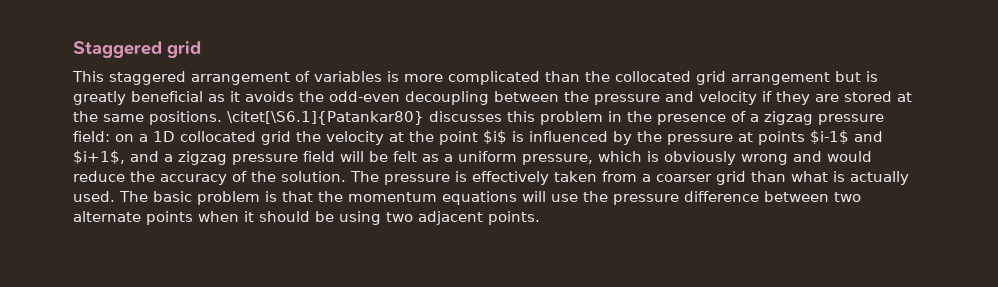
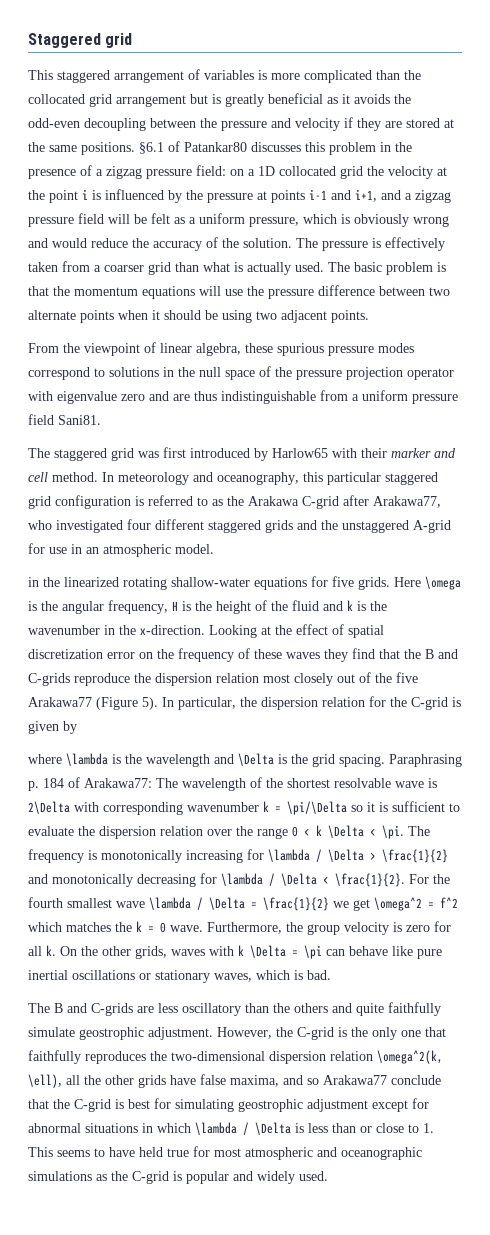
- \citet[\S6.1]{Patankar80} discusses this problem in the presence of a zigzag pressure field: on a 1D collocated grid the velocity at the point $i$ is influenced by the pressure at points $i-1$ and $i+1$, and a zigzag pressure field will be felt as a uniform pressure, which is obviously wrong and would reduce the accuracy of the solution.
+ §6.1 of Patankar80 discusses this problem in the presence of a zigzag pressure field: on a 1D collocated grid the velocity at the point i is influenced by the pressure at points i-1 and i+1, and a zigzag pressure field will be felt as a uniform pressure, which is obviously wrong and would reduce the accuracy of the solution.
+ From the viewpoint of linear algebra, these spurious pressure modes correspond to solutions in the null space of the pressure projection operator with eigenvalue zero and are thus indistinguishable from a uniform pressure field Sani81.
+ The staggered grid was first introduced by Harlow65 with their marker and cell method. In meteorology and oceanography, this particular staggered grid configuration is referred to as the Arakawa C-grid after Arakawa77, who investigated four different staggered grids and the unstaggered A-grid for use in an atmospheric model.
+ in the linearized rotating shallow-water equations for five grids. Here \omega is the angular frequency, H is the height of the fluid and k is the wavenumber in the x-direction. Looking at the effect of spatial discretization error on the frequency of these waves they find that the B and C-grids reproduce the dispersion relation most closely out of the five Arakawa77 (Figure 5). In particular, the dispersion relation for the C-grid is given by
+ where \lambda is the wavelength and \Delta is the grid spacing. Paraphrasing p. 184 of Arakawa77: The wavelength of the shortest resolvable wave is 2\Delta with corresponding wavenumber k = \pi/\Delta so it is sufficient to evaluate the dispersion relation over the range 0 < k \Delta < \pi. The frequency is monotonically increasing for \lambda / \Delta > \frac{1}{2} and monotonically decreasing for \lambda / \Delta < \frac{1}{2}. For the fourth smallest wave \lambda / \Delta = \frac{1}{2} we get \omega^2 = f^2 which matches the k = 0 wave. Furthermore, the group velocity is zero for all k. On the other grids, waves with k \Delta = \pi can behave like pure inertial oscillations or stationary waves, which is bad.
+ The B and C-grids are less oscillatory than the others and quite faithfully simulate geostrophic adjustment. However, the C-grid is the only one that faithfully reproduces the two-dimensional dispersion relation \omega^2(k, \ell), all the other grids have false maxima, and so Arakawa77 conclude that the C-grid is best for simulating geostrophic adjustment except for abnormal situations in which \lambda / \Delta is less than or close to 1. This seems to have held true for most atmospheric and oceanographic simulations as the C-grid is popular and widely used.

